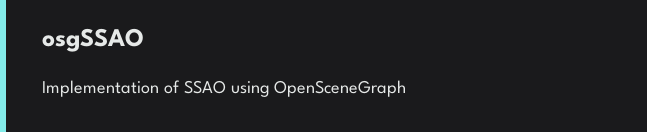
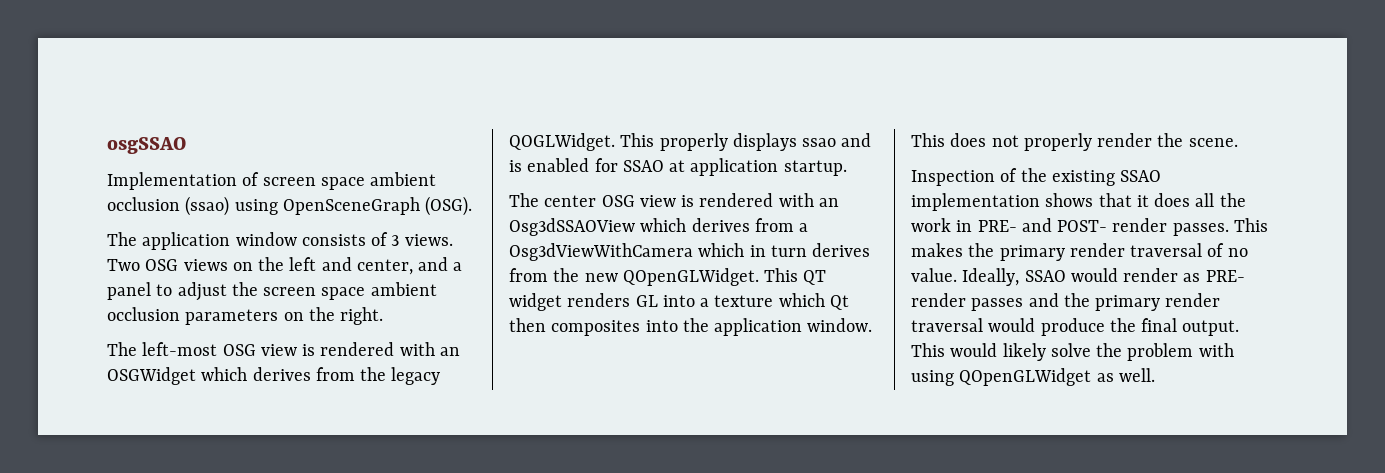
- Implementation of SSAO using OpenSceneGraph
+ Implementation of screen space ambient occlusion (ssao) using OpenSceneGraph (OSG).
+ The application window consists of 3 views. Two OSG views on the left and center, and a panel to adjust the screen space ambient occlusion parameters on the right.
+ The left-most OSG view is rendered with an OSGWidget which derives from the legacy QOGLWidget. This properly displays ssao and is enabled for SSAO at application startup.
+ The center OSG view is rendered with an Osg3dSSAOView which derives from a Osg3dViewWithCamera which in turn derives from the new QOpenGLWidget. This QT widget renders GL into a texture which Qt then composites into the application window. This does not properly render the scene.
+ Inspection of the existing SSAO implementation shows that it does all the work in PRE- and POST- render passes. This makes the primary render traversal of no value. Ideally, SSAO would render as PRE- render passes and the primary render traversal would produce the final output. This would likely solve the problem with using QOpenGLWidget as well.

